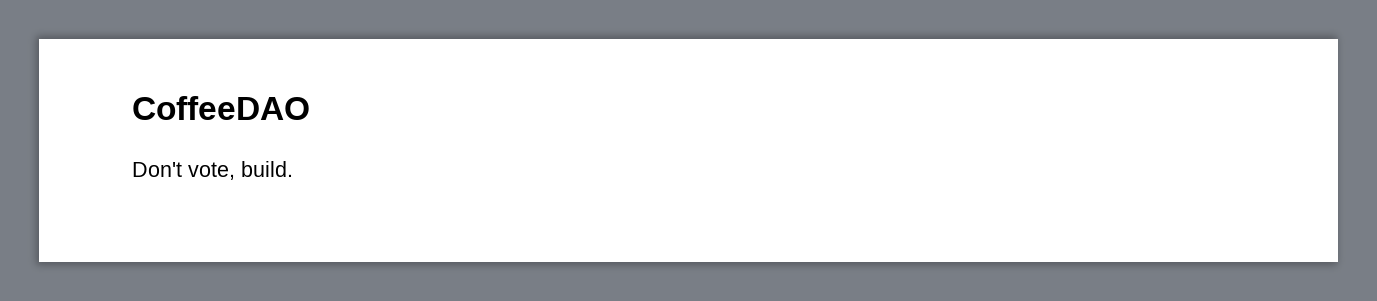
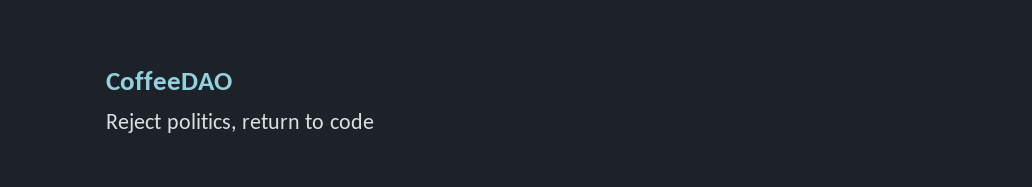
- Don't vote, build.
+ Reject politics, return to code

